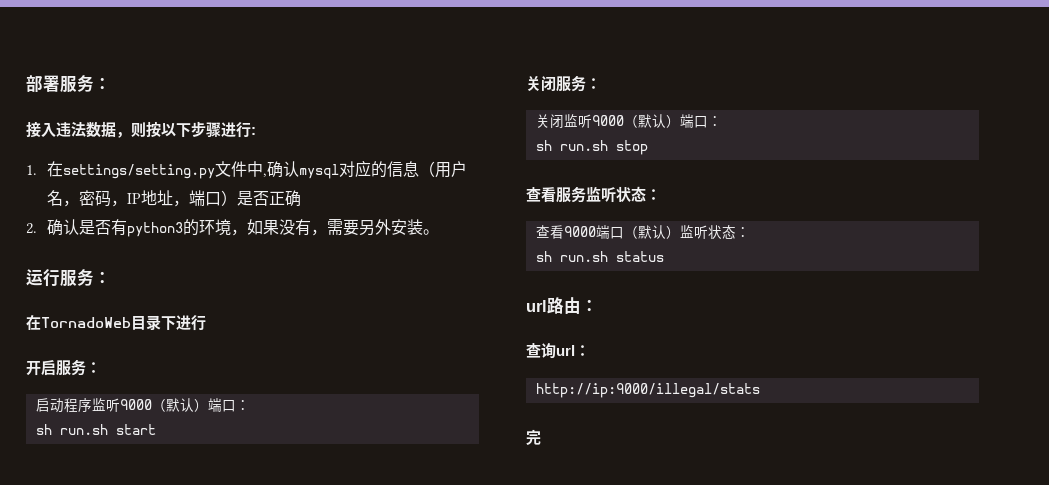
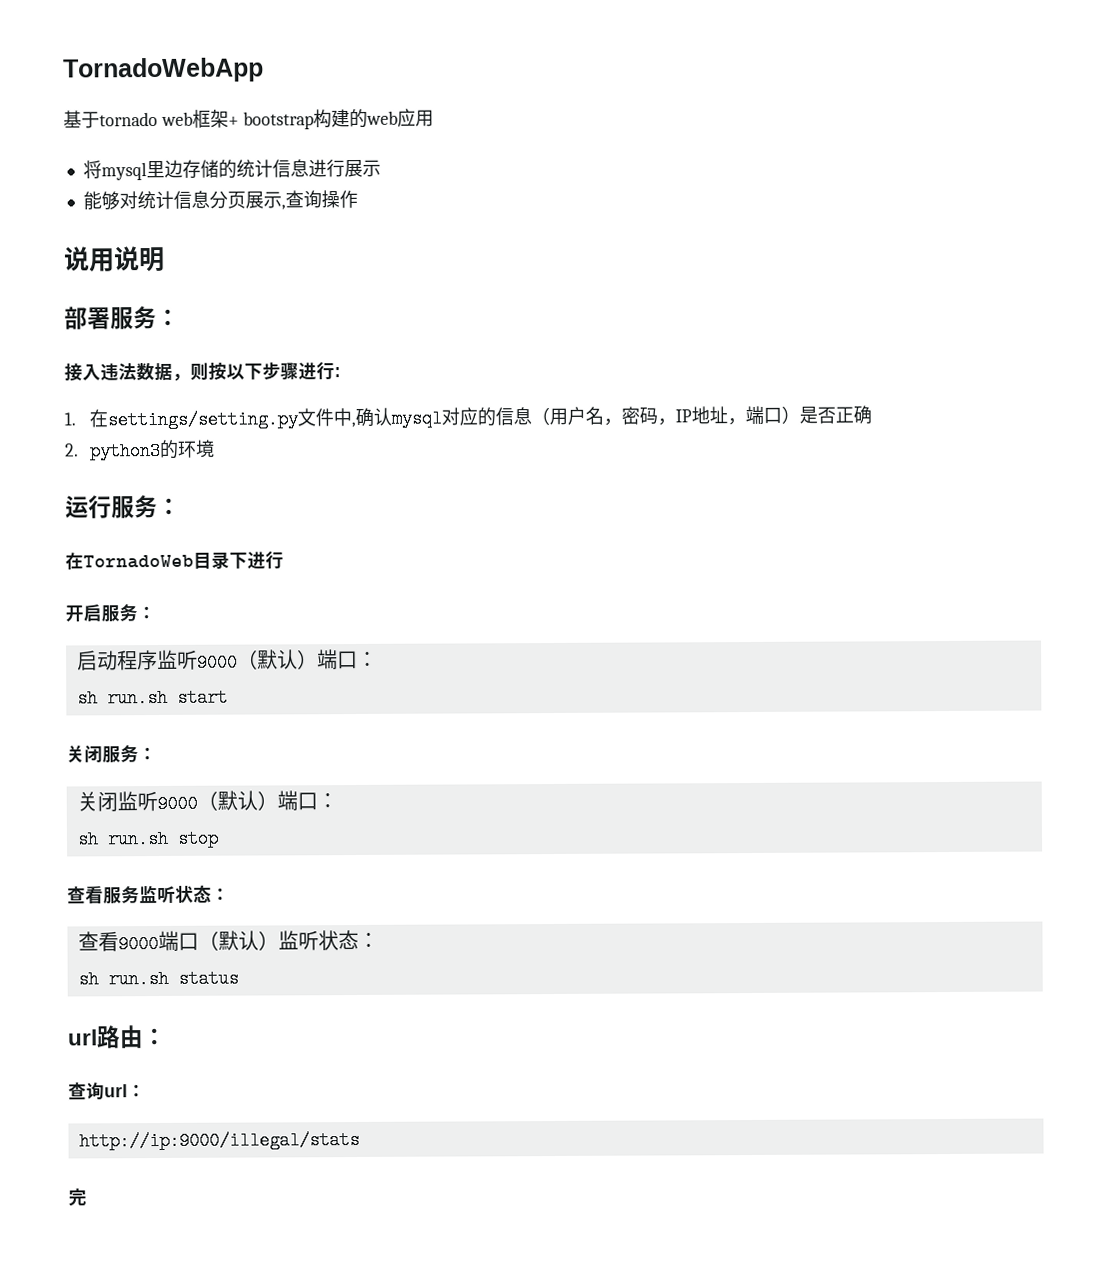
+ TornadoWebApp
+ 基于tornado web框架+ bootstrap构建的web应用
+ 将mysql里边存储的统计信息进行展示
+ 能够对统计信息分页展示,查询操作
+ 说用说明
- 2.确认是否有python3的环境，如果没有，需要另外安装。
+ 2. python3的环境

